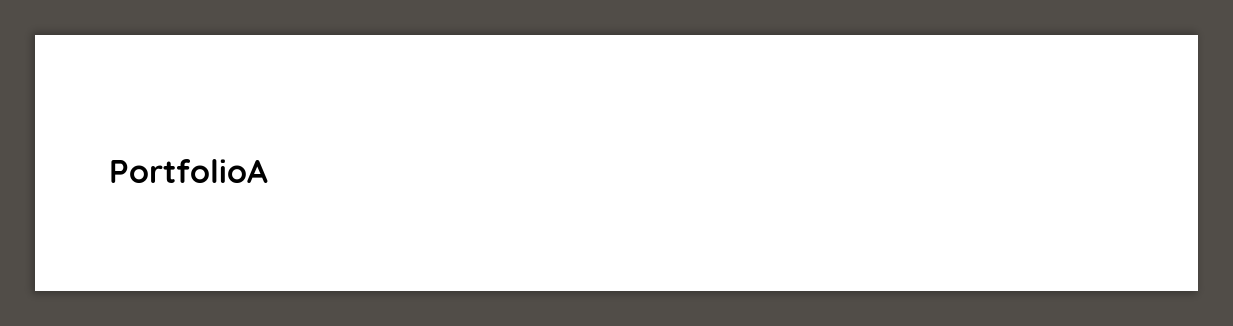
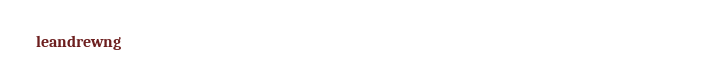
- PortfolioA
+ leandrewng

